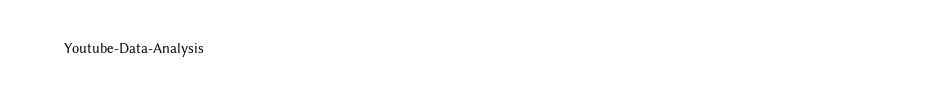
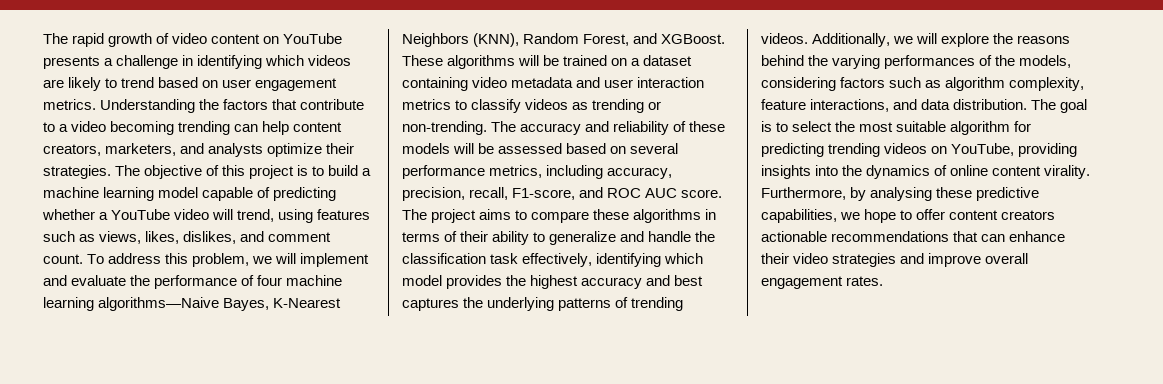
- Youtube-Data-Analysis
+ The rapid growth of video content on YouTube presents a challenge in identifying which videos are likely to trend based on user engagement metrics. Understanding the factors that contribute to a video becoming trending can help content creators, marketers, and analysts optimize their strategies. The objective of this project is to build a machine learning model capable of predicting whether a YouTube video will trend, using features such as views, likes, dislikes, and comment count. To address this problem, we will implement and evaluate the performance of four machine learning algorithms—Naive Bayes, K-Nearest Neighbors (KNN), Random Forest, and XGBoost. These algorithms will be trained on a dataset containing video metadata and user interaction metrics to classify videos as trending or non-trending. The accuracy and reliability of these models will be assessed based on several performance metrics, including accuracy, precision, recall, F1-score, and ROC AUC score. The project aims to compare these algorithms in terms of their ability to generalize and handle the classification task effectively, identifying which model provides the highest accuracy and best captures the underlying patterns of trending videos. Additionally, we will explore the reasons behind the varying performances of the models, considering factors such as algorithm complexity, feature interactions, and data distribution. The goal is to select the most suitable algorithm for predicting trending videos on YouTube, providing insights into the dynamics of online content virality. Furthermore, by analysing these predictive capabilities, we hope to offer content creators actionable recommendations that can enhance their video strategies and improve overall engagement rates.

